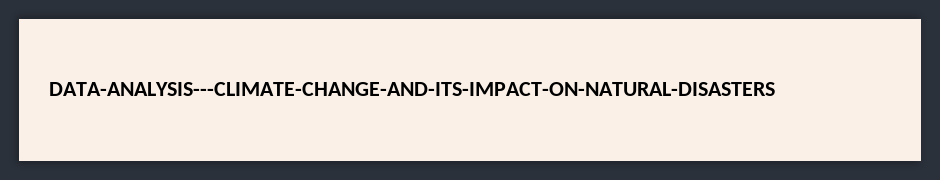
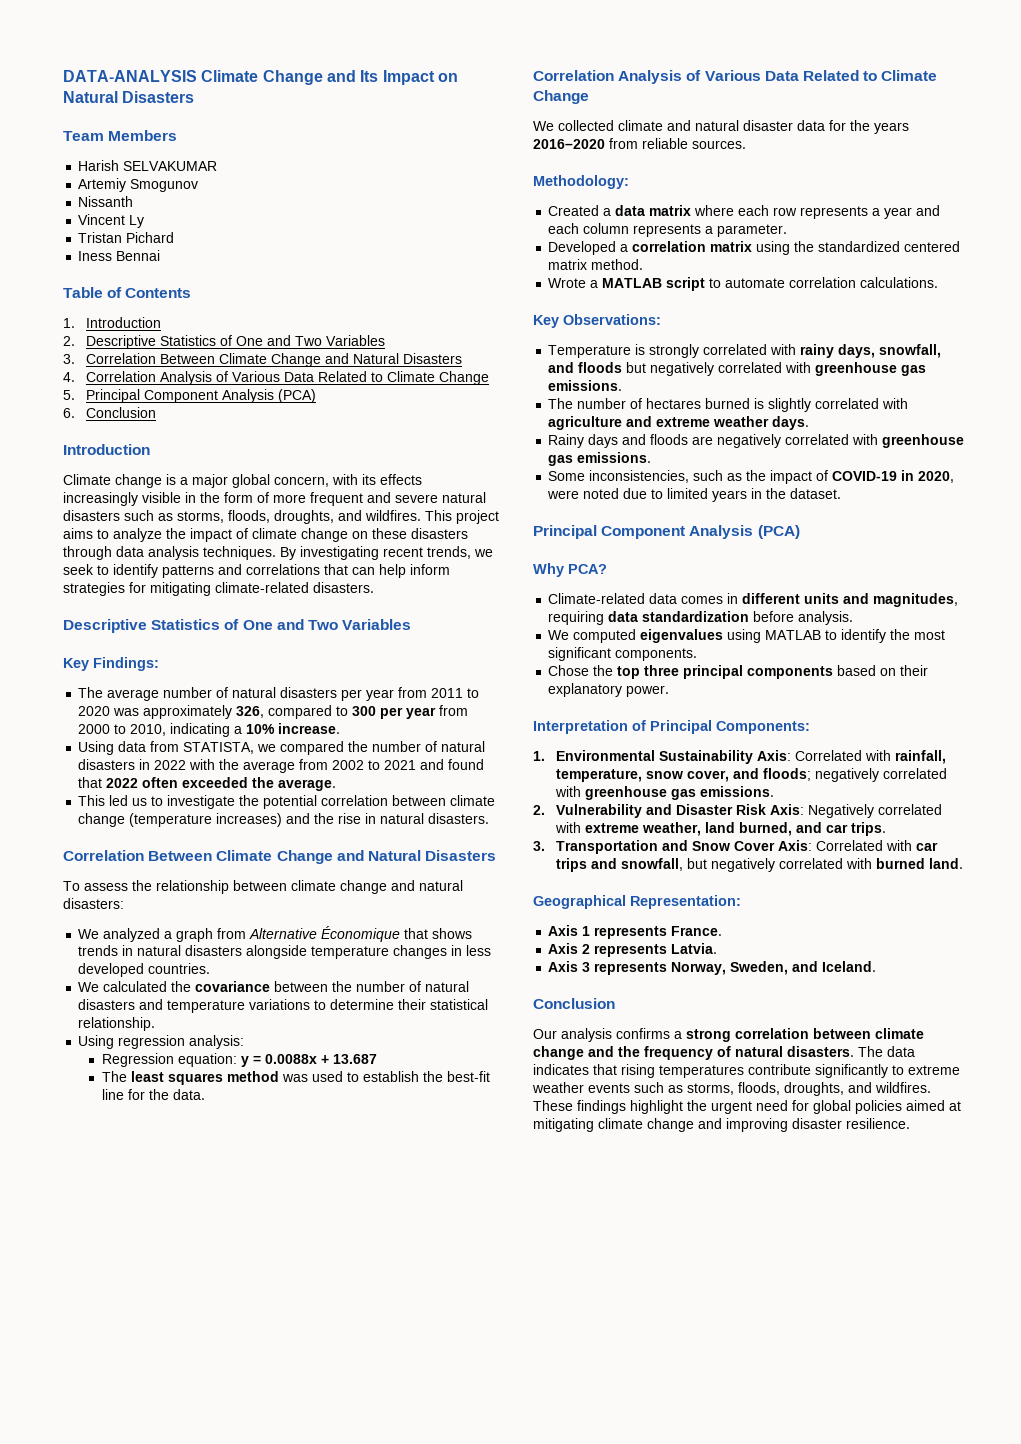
- DATA-ANALYSIS---CLIMATE-CHANGE-AND-ITS-IMPACT-ON-NATURAL-DISASTERS
+ DATA-ANALYSIS Climate Change and Its Impact on Natural Disasters
+ Team Members
+ Harish SELVAKUMAR
+ Artemiy Smogunov
+ Nissanth
+ Vincent Ly
+ Tristan Pichard
+ Iness Bennai
+ Table of Contents
+ 1. Introduction
+ 2. Descriptive Statistics of One and Two Variables
+ 3. Correlation Between Climate Change and Natural Disasters
+ 4. Correlation Analysis of Various Data Related to Climate Change
+ 5. Principal Component Analysis (PCA)
+ 6. Conclusion
+ Introduction
+ Climate change is a major global concern, with its effects increasingly visible in the form of more frequent and severe natural disasters such as storms, floods, droughts, and wildfires. This project aims to analyze the impact of climate change on these disasters through data analysis techniques. By investigating recent trends, we seek to identify patterns and correlations that can help inform strategies for mitigating climate-related disasters.
+ Descriptive Statistics of One and Two Variables
+ Key Findings:
+ The average number of natural disasters per year from 2011 to 2020 was approximately 326, compared to 300 per year from 2000 to 2010, indicating a 10% increase.
+ Using data from STATISTA, we compared the number of natural disasters in 2022 with the average from 2002 to 2021 and found that 2022 often exceeded the average.
+ This led us to investigate the potential correlation between climate change (temperature increases) and the rise in natural disasters.
+ Correlation Between Climate Change and Natural Disasters
+ To assess the relationship between climate change and natural disasters:
+ We analyzed a graph from Alternative Économique that shows trends in natural disasters alongside temperature changes in less developed countries.
+ We calculated the covariance between the number of natural disasters and temperature variations to determine their statistical relationship.
+ Using regression analysis:
+ Regression equation: y = 0.0088x + 13.687
+ The least squares method was used to establish the best-fit line for the data.
+ Correlation Analysis of Various Data Related to Climate Change
+ We collected climate and natural disaster data for the years 2016–2020 from reliable sources.
+ Methodology:
+ Created a data matrix where each row represents a year and each column represents a parameter.
+ Developed a correlation matrix using the standardized centered matrix method.
+ Wrote a MATLAB script to automate correlation calculations.
+ Key Observations:
+ Temperature is strongly correlated with rainy days, snowfall, and floods but negatively correlated with greenhouse gas emissions.
+ The number of hectares burned is slightly correlated with agriculture and extreme weather days.
+ Rainy days and floods are negatively correlated with greenhouse gas emissions.
+ Some inconsistencies, such as the impact of COVID-19 in 2020, were noted due to limited years in the dataset.
+ Principal Component Analysis (PCA)
+ Why PCA?
+ Climate-related data comes in different units and magnitudes, requiring data standardization before analysis.
+ We computed eigenvalues using MATLAB to identify the most significant components.
+ Chose the top three principal components based on their explanatory power.
+ Interpretation of Principal Components:
+ 1. Environmental Sustainability Axis: Correlated with rainfall, temperature, snow cover, and floods; negatively correlated with greenhouse gas emissions.
+ 2. Vulnerability and Disaster Risk Axis: Negatively correlated with extreme weather, land burned, and car trips.
+ 3. Transportation and Snow Cover Axis: Correlated with car trips and snowfall, but negatively correlated with burned land.
+ Geographical Representation:
+ Axis 1 represents France.
+ Axis 2 represents Latvia.
+ Axis 3 represents Norway, Sweden, and Iceland.
+ Conclusion
+ Our analysis confirms a strong correlation between climate change and the frequency of natural disasters. The data indicates that rising temperatures contribute significantly to extreme weather events such as storms, floods, droughts, and wildfires. These findings highlight the urgent need for global policies aimed at mitigating climate change and improving disaster resilience.

